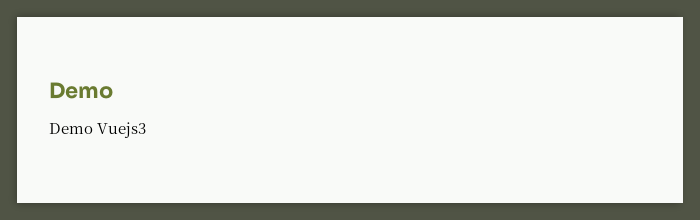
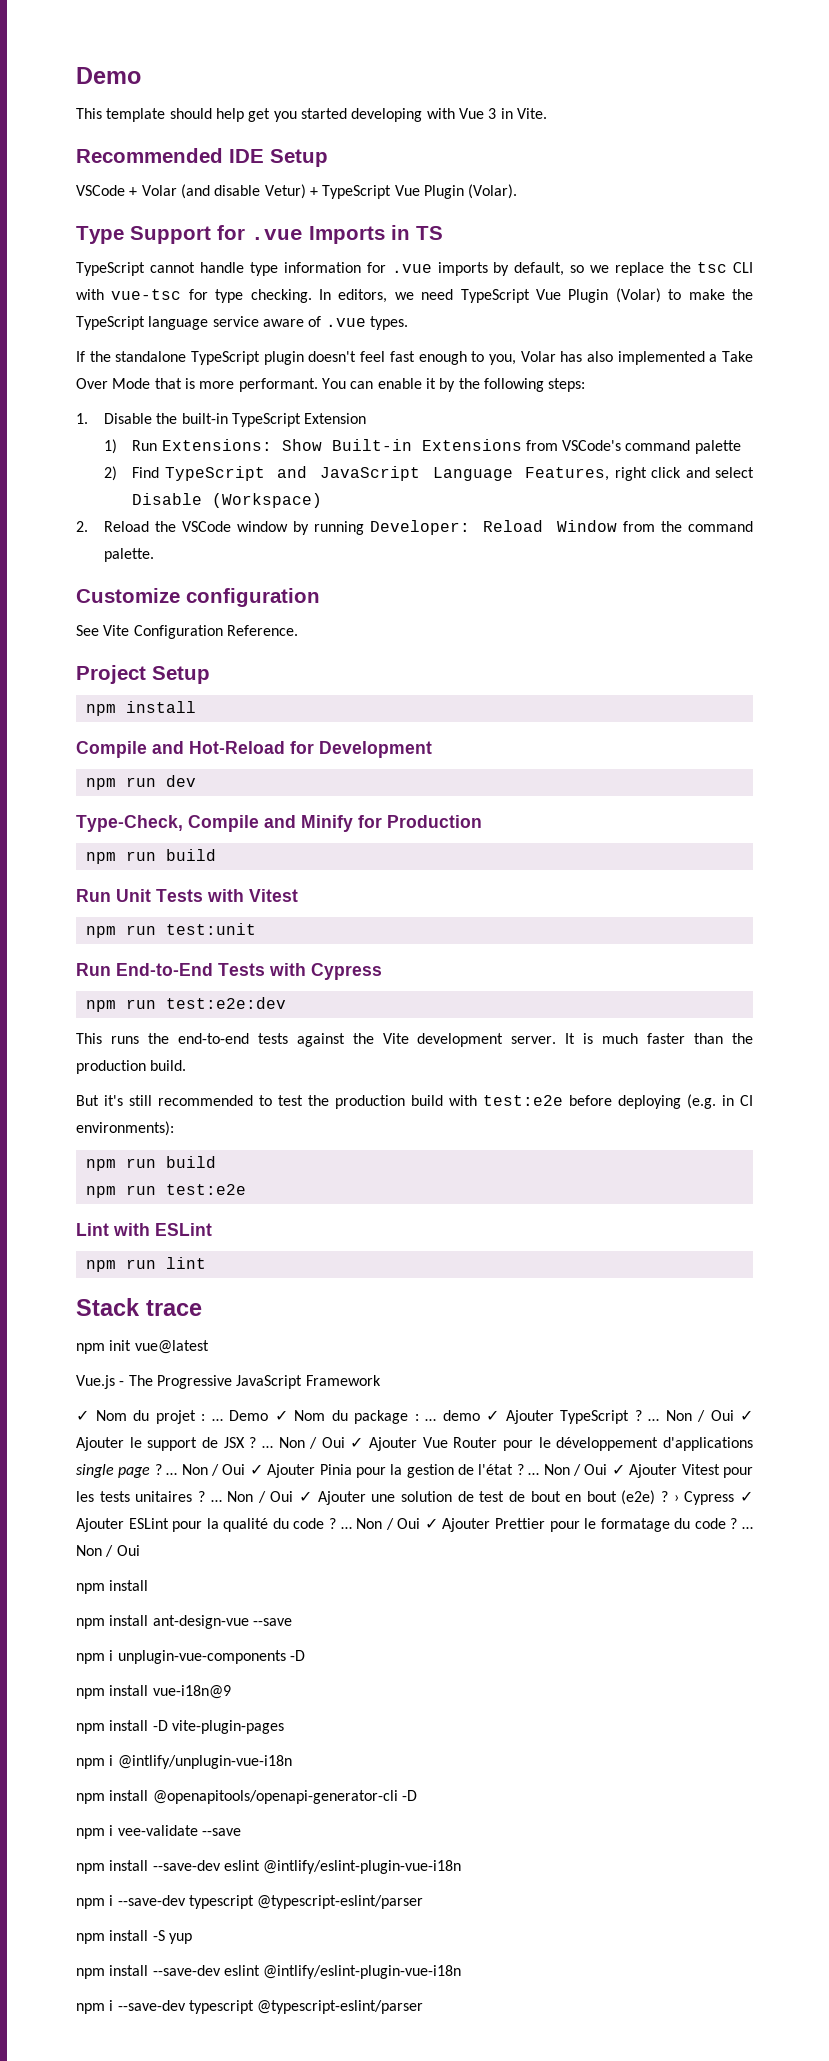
- Demo Vuejs3
+ This template should help get you started developing with Vue 3 in Vite.
+ Recommended IDE Setup
+ VSCode + Volar (and disable Vetur) + TypeScript Vue Plugin (Volar).
+ Type Support for .vue Imports in TS
+ TypeScript cannot handle type information for .vue imports by default, so we replace the tsc CLI with vue-tsc for type checking. In editors, we need TypeScript Vue Plugin (Volar) to make the TypeScript language service aware of .vue types.
+ If the standalone TypeScript plugin doesn't feel fast enough to you, Volar has also implemented a Take Over Mode that is more performant. You can enable it by the following steps:
+ 1. Disable the built-in TypeScript Extension
+ 1) Run Extensions: Show Built-in Extensions from VSCode's command palette
+ 2) Find TypeScript and JavaScript Language Features, right click and select Disable (Workspace)
+ 2. Reload the VSCode window by running Developer: Reload Window from the command palette.
+ Customize configuration
+ See Vite Configuration Reference.
+ Project Setup
+ npm install
+ Compile and Hot-Reload for Development
+ npm run dev
+ Type-Check, Compile and Minify for Production
+ npm run build
+ Run Unit Tests with Vitest
+ npm run test:unit
+ Run End-to-End Tests with Cypress
+ npm run test:e2e:dev
+ This runs the end-to-end tests against the Vite development server. It is much faster than the production build.
+ But it's still recommended to test the production build with test:e2e before deploying (e.g. in CI environments):
+ npm run build
+ npm run test:e2e
+ Lint with ESLint
+ npm run lint
+ Stack trace
+ npm init vue@latest
+ Vue.js - The Progressive JavaScript Framework
+ ✓ Nom du projet : … Demo ✓ Nom du package : … demo ✓ Ajouter TypeScript ? … Non / Oui ✓ Ajouter le support de JSX ? … Non / Oui ✓ Ajouter Vue Router pour le développement d'applications single page ? … Non / Oui ✓ Ajouter Pinia pour la gestion de l'état ? … Non / Oui ✓ Ajouter Vitest pour les tests unitaires ? … Non / Oui ✓ Ajouter une solution de test de bout en bout (e2e) ? › Cypress ✓ Ajouter ESLint pour la qualité du code ? … Non / Oui ✓ Ajouter Prettier pour le formatage du code ? … Non / Oui
+ npm install
+ npm install ant-design-vue --save
+ npm i unplugin-vue-components -D
+ npm install vue-i18n@9
+ npm install -D vite-plugin-pages
+ npm i @intlify/unplugin-vue-i18n
+ npm install @openapitools/openapi-generator-cli -D
+ npm i vee-validate --save
+ npm install --save-dev eslint @intlify/eslint-plugin-vue-i18n
+ npm i --save-dev typescript @typescript-eslint/parser
+ npm install -S yup
+ npm install --save-dev eslint @intlify/eslint-plugin-vue-i18n
+ npm i --save-dev typescript @typescript-eslint/parser

